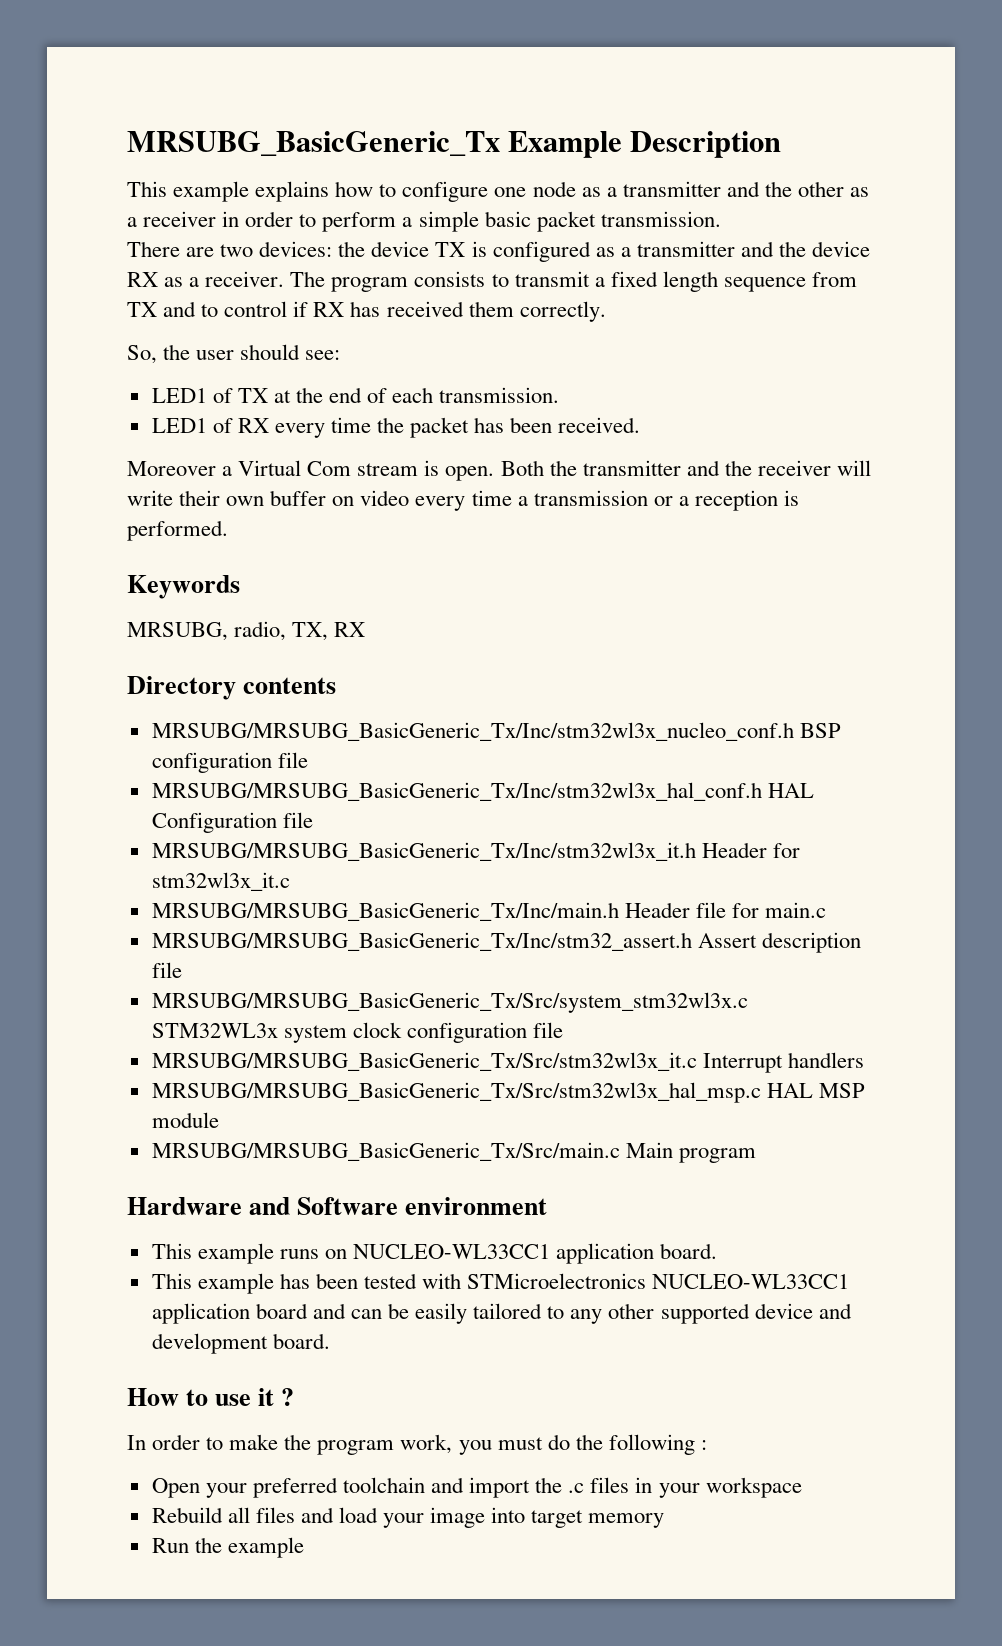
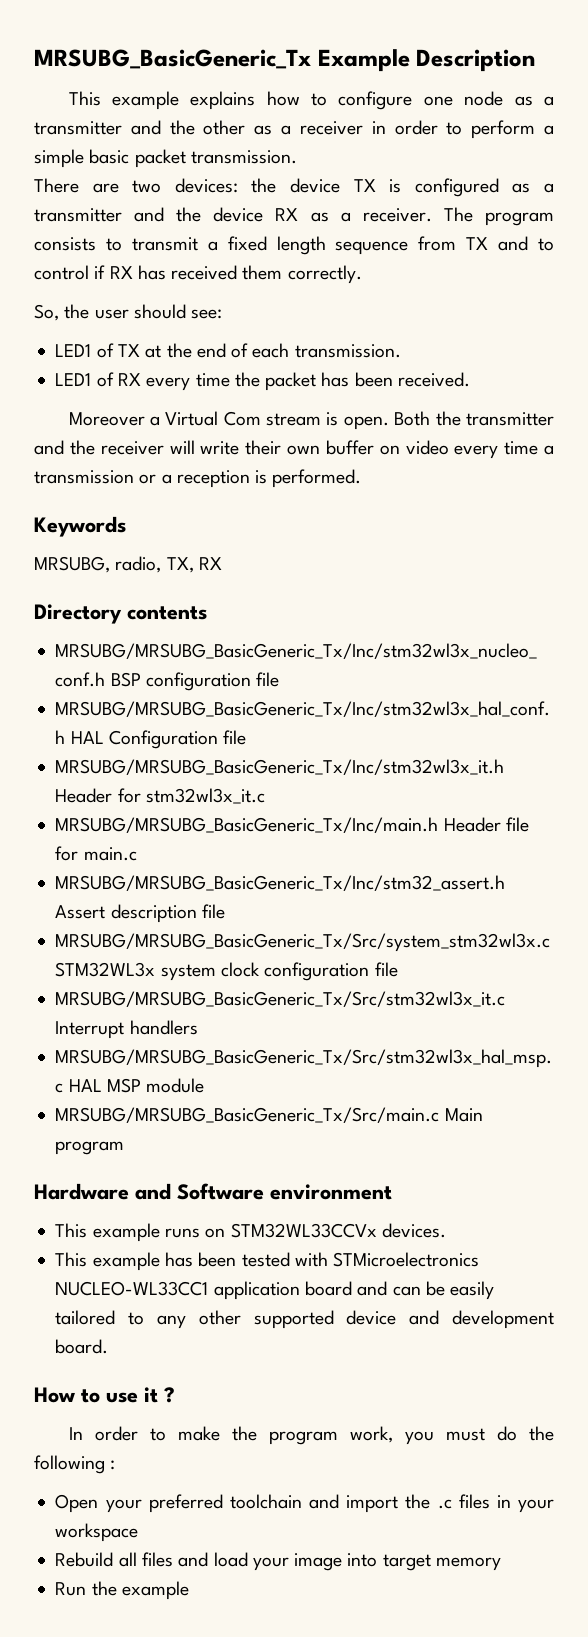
- This example runs on NUCLEO-WL33CC1 application board.
+ This example runs on STM32WL33CCVx devices.

